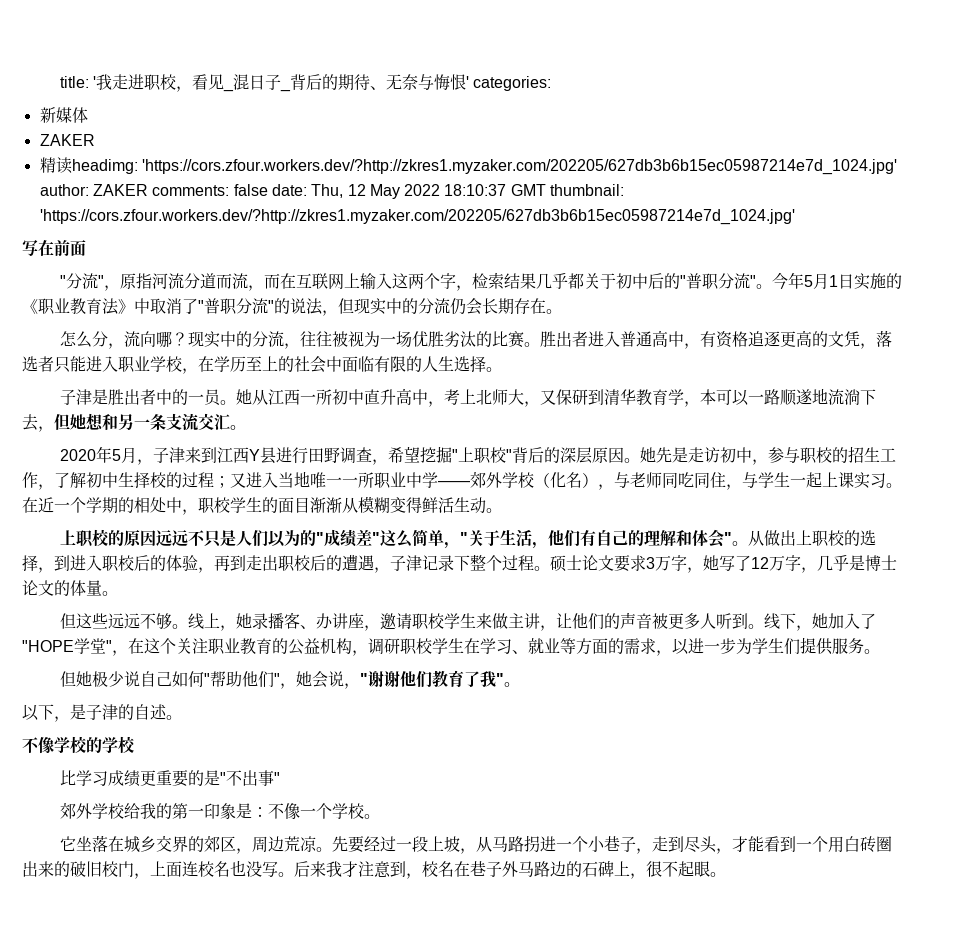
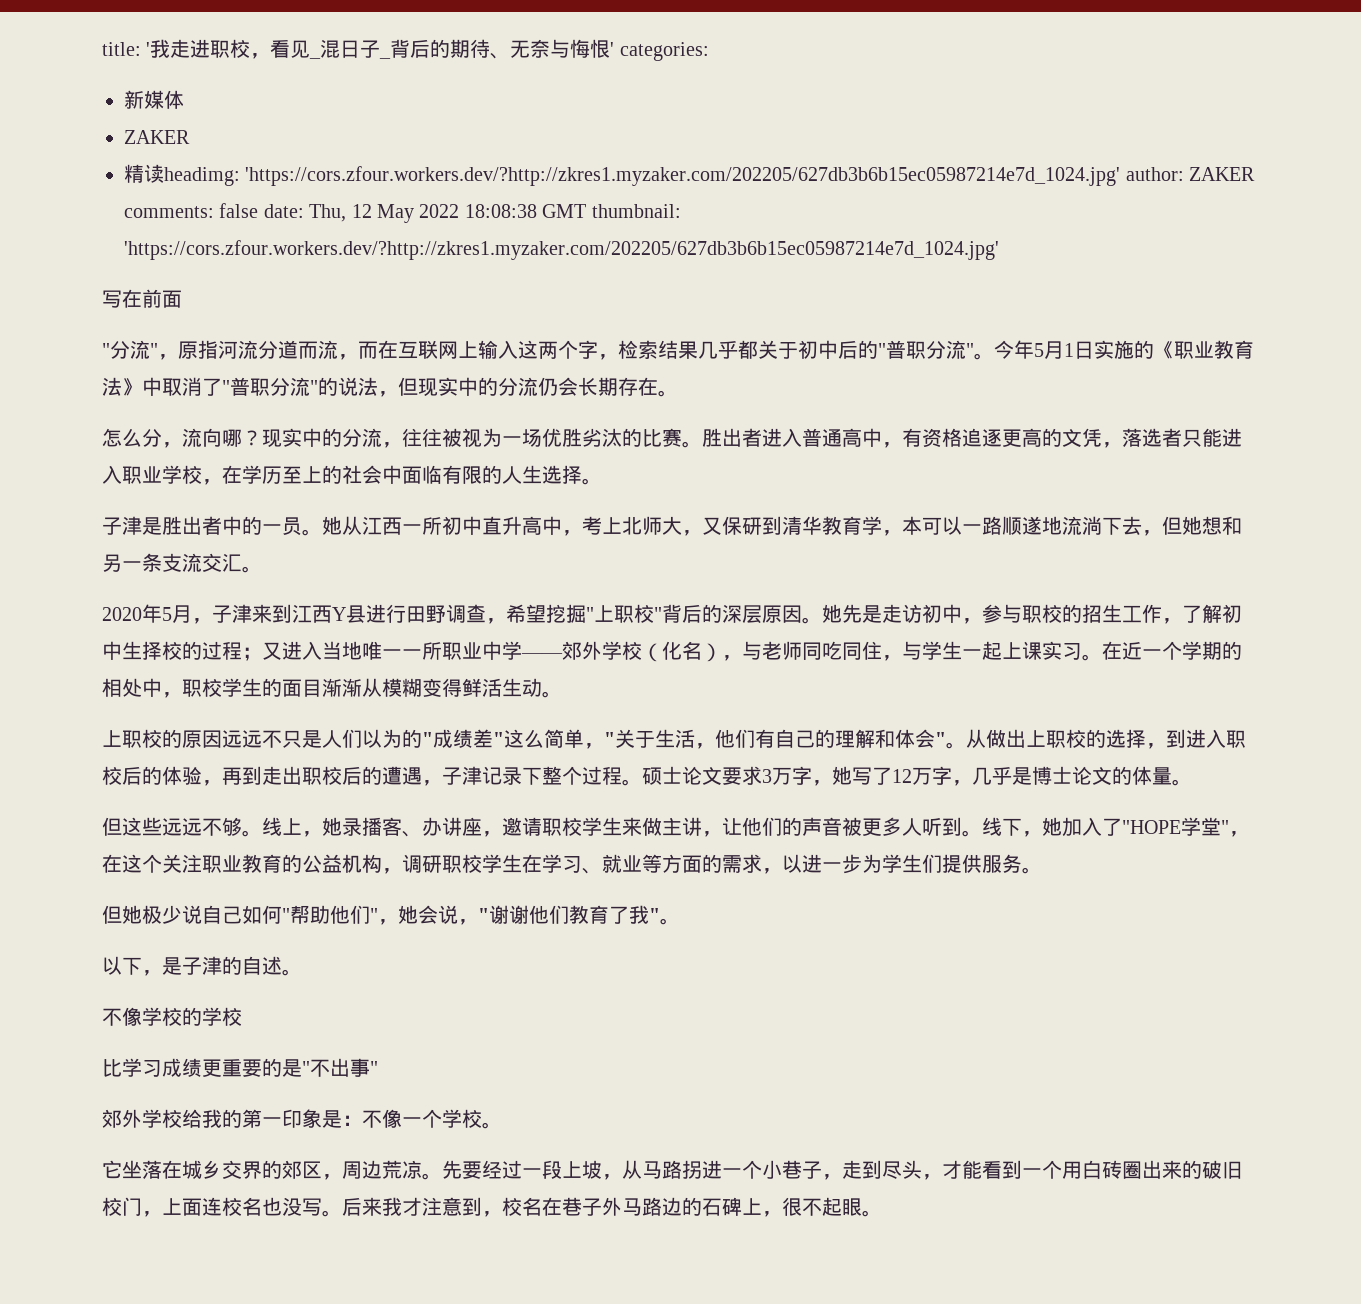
- 精读headimg: 'https://cors.zfour.workers.dev/?http://zkres1.myzaker.com/202205/627db3b6b15ec05987214e7d_1024.jpg' author: ZAKER comments: false date: Thu, 12 May 2022 18:10:37 GMT thumbnail: 'https://cors.zfour.workers.dev/?http://zkres1.myzaker.com/202205/627db3b6b15ec05987214e7d_1024.jpg'
+ 精读headimg: 'https://cors.zfour.workers.dev/?http://zkres1.myzaker.com/202205/627db3b6b15ec05987214e7d_1024.jpg' author: ZAKER comments: false date: Thu, 12 May 2022 18:08:38 GMT thumbnail: 'https://cors.zfour.workers.dev/?http://zkres1.myzaker.com/202205/627db3b6b15ec05987214e7d_1024.jpg'

